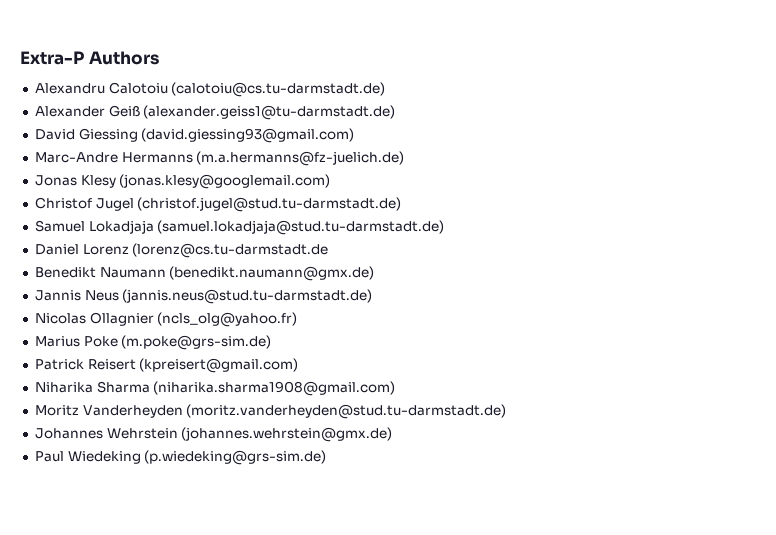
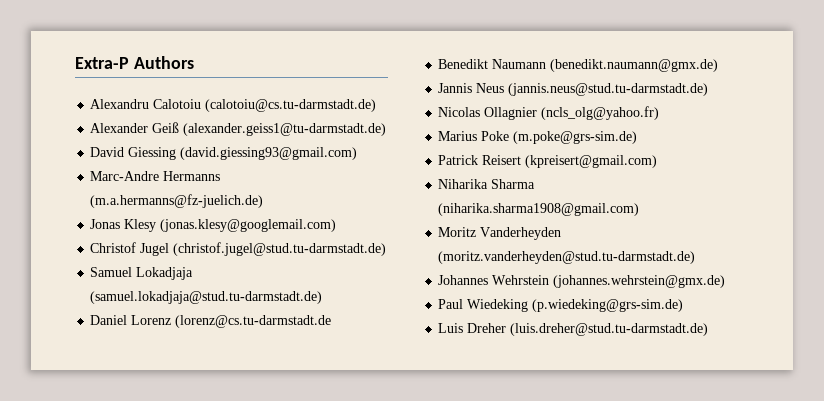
+ Luis Dreher (luis.dreher@stud.tu-darmstadt.de)

